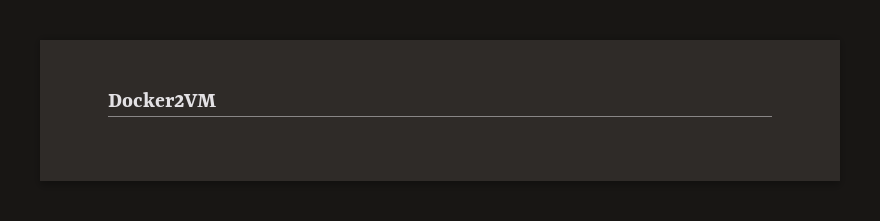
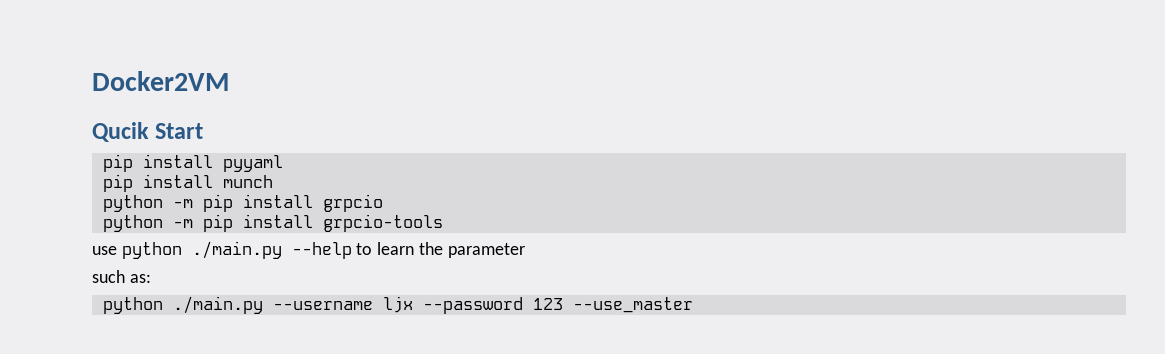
+ Qucik Start
+ pip install pyyaml
+ pip install munch
+ python -m pip install grpcio
+ python -m pip install grpcio-tools
+ use python ./main.py --help to learn the parameter
+ such as:
+ python ./main.py --username ljx --password 123 --use_master

